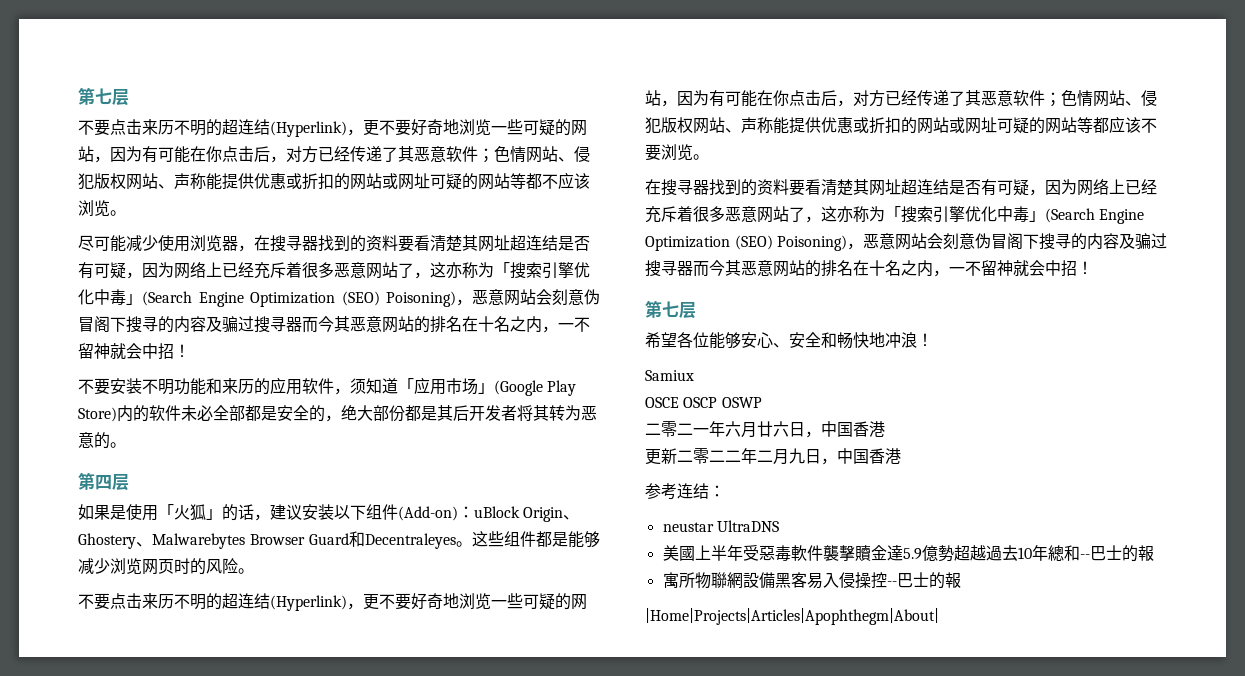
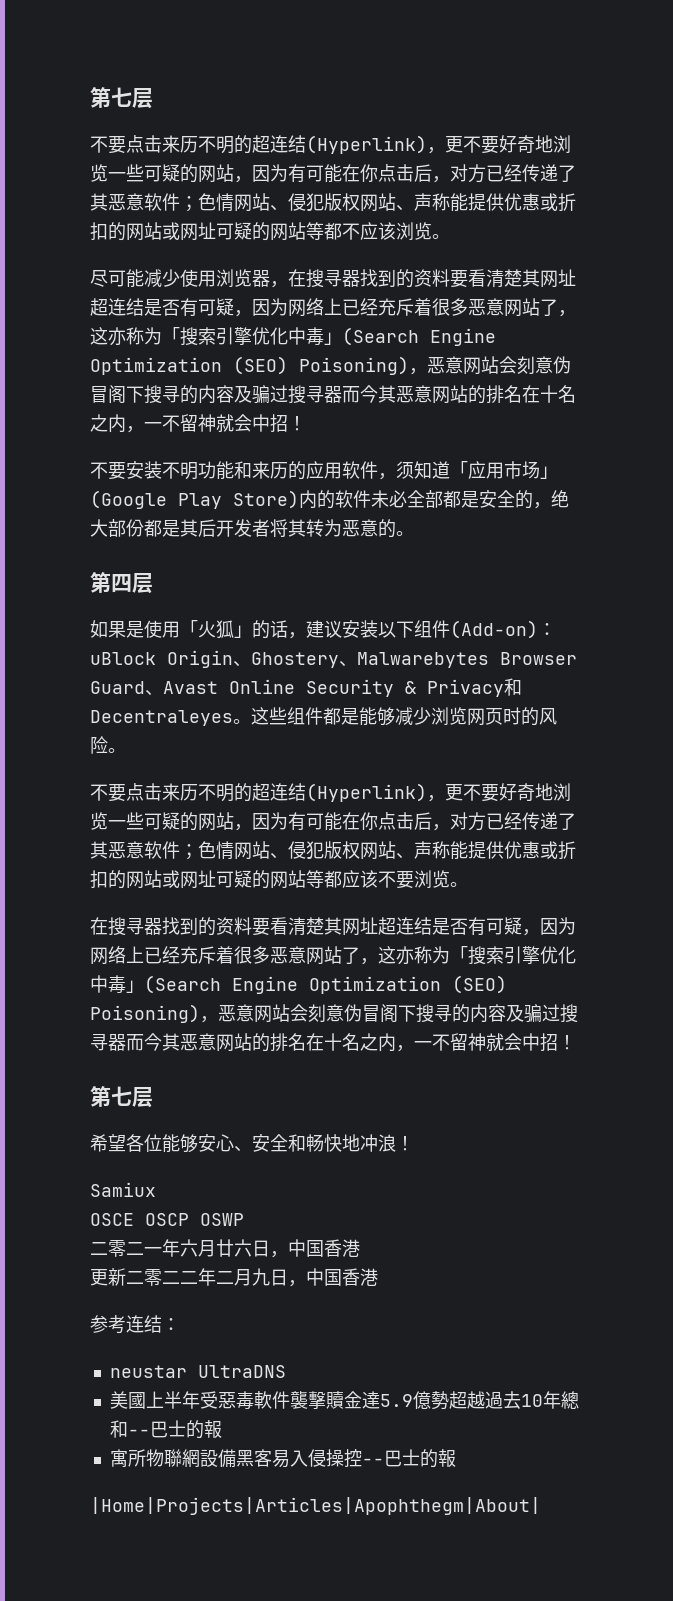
- 如果是使用「火狐」的话，建议安装以下组件(Add-on)：uBlock Origin、Ghostery、Malwarebytes Browser Guard和Decentraleyes。
+ 如果是使用「火狐」的话，建议安装以下组件(Add-on)：uBlock Origin、Ghostery、Malwarebytes Browser Guard、Avast Online Security & Privacy和Decentraleyes。

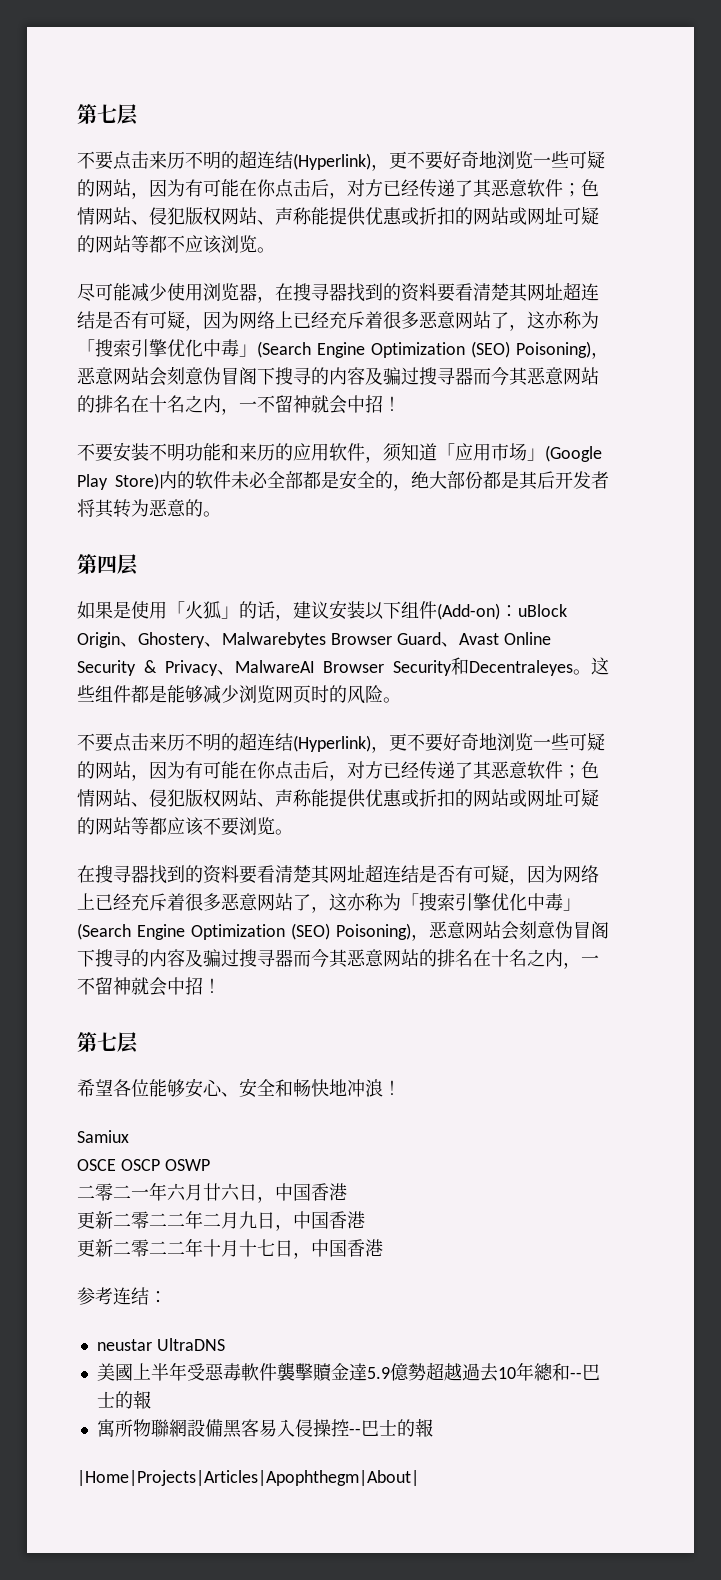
- 如果是使用「火狐」的话，建议安装以下组件(Add-on)：uBlock Origin、Ghostery、Malwarebytes Browser Guard、Avast Online Security & Privacy和Decentraleyes。
+ 如果是使用「火狐」的话，建议安装以下组件(Add-on)：uBlock Origin、Ghostery、Malwarebytes Browser Guard、Avast Online Security & Privacy、MalwareAI Browser Security和Decentraleyes。
+ 更新二零二二年十月十七日，中国香港

